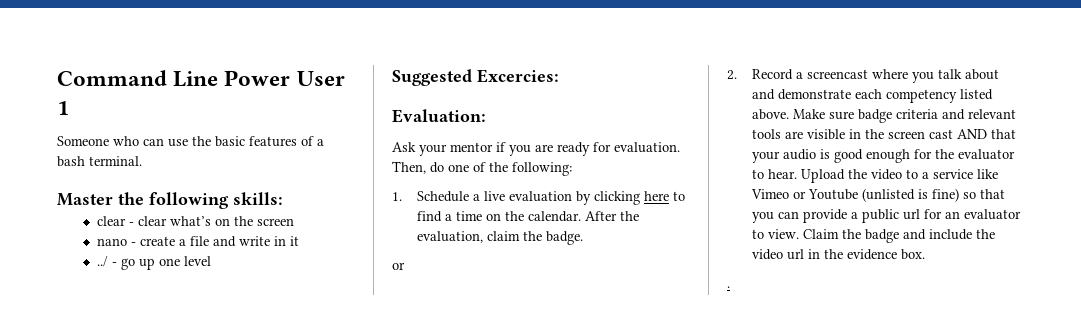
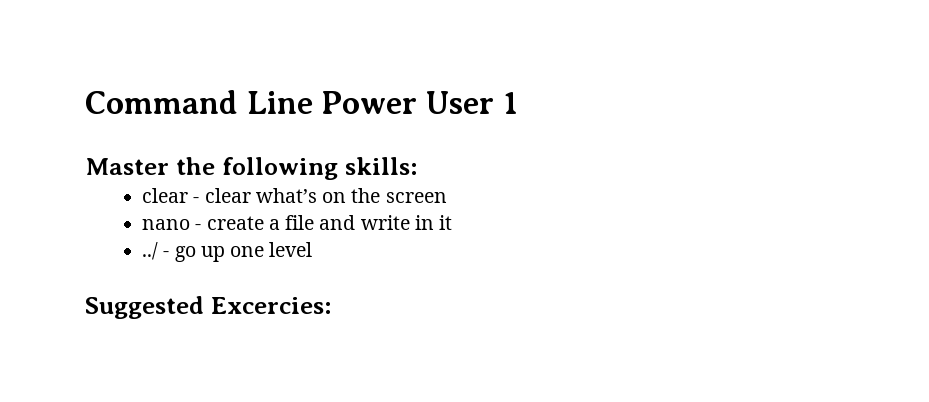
- Someone who can use the basic features of a bash terminal.
- Evaluation:
- Ask your mentor if you are ready for evaluation. Then, do one of the following:
- 1. Schedule a live evaluation by clicking here to find a time on the calendar. After the evaluation, claim the badge.
- or
- 2. Record a screencast where you talk about and demonstrate each competency listed above. Make sure badge criteria and relevant tools are visible in the screen cast AND that your audio is good enough for the evaluator to hear. Upload the video to a service like Vimeo or Youtube (unlisted is fine) so that you can provide a public url for an evaluator to view. Claim the badge and include the video url in the evidence box.
- .

